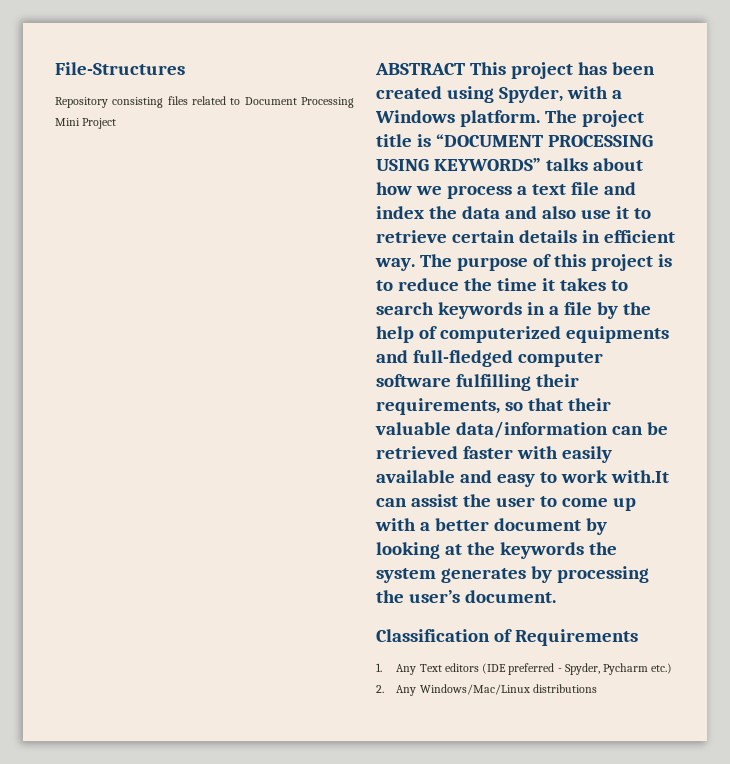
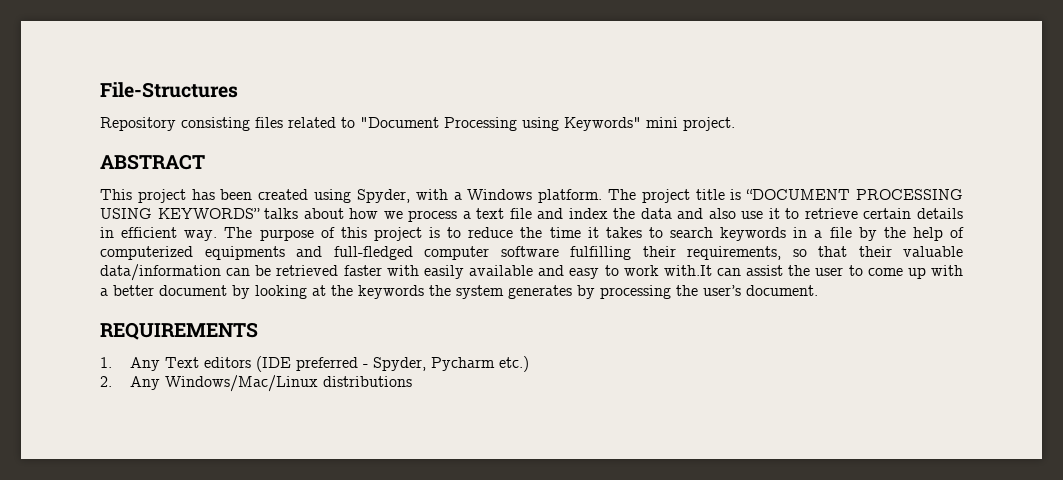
- Repository consisting files related to Document Processing Mini Project
+ Repository consisting files related to "Document Processing using Keywords" mini project.
- ABSTRACT This project has been created using Spyder, with a Windows platform.
+ ABSTRACT
+ This project has been created using Spyder, with a Windows platform.
- Classification of Requirements
+ REQUIREMENTS

